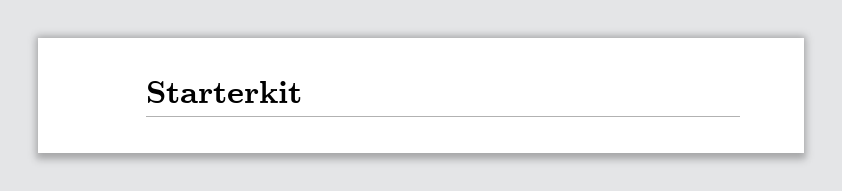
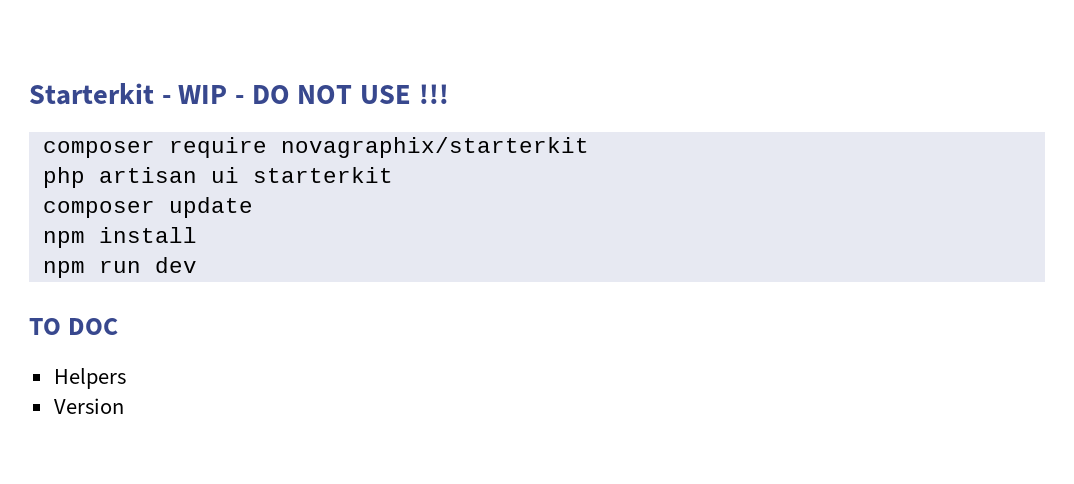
- Starterkit
+ Starterkit - WIP - DO NOT USE !!!
+ composer require novagraphix/starterkit
+ php artisan ui starterkit
+ composer update
+ npm install
+ npm run dev
+ TO DOC
+ Helpers
+ Version

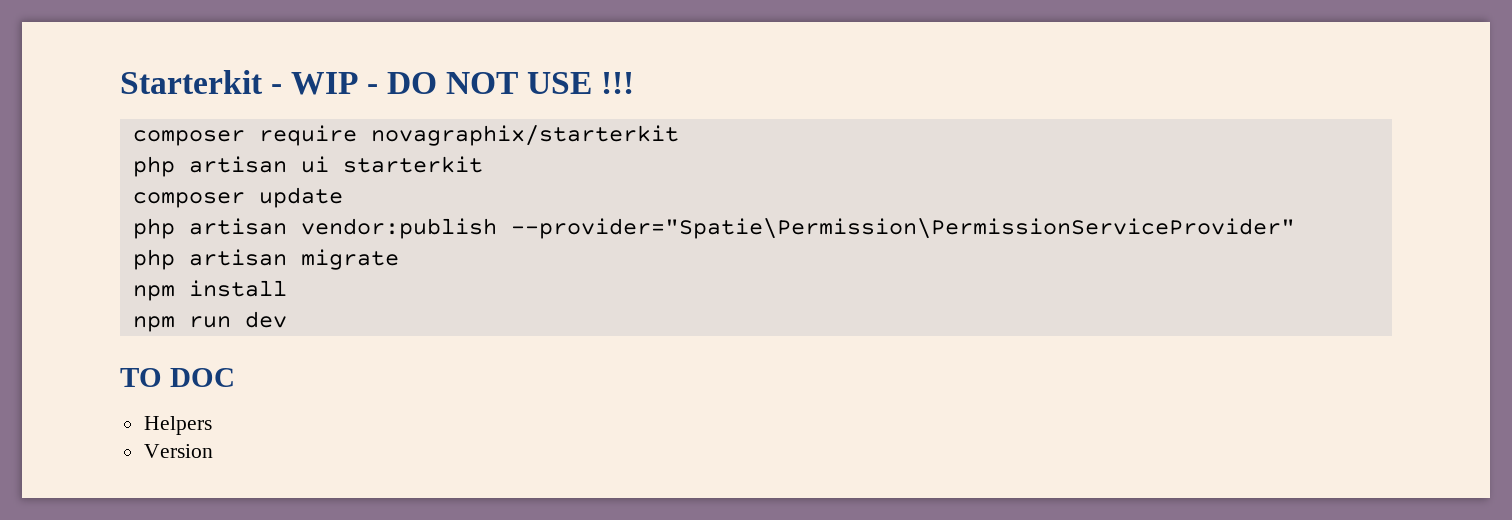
+ php artisan vendor:publish --provider="Spatie\Permission\PermissionServiceProvider"
+ php artisan migrate

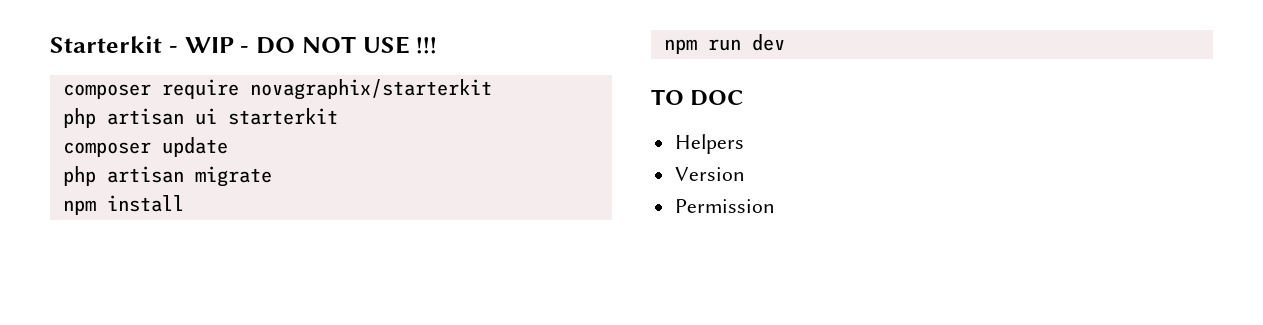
- php artisan vendor:publish --provider="Spatie\Permission\PermissionServiceProvider"
+ Permission

